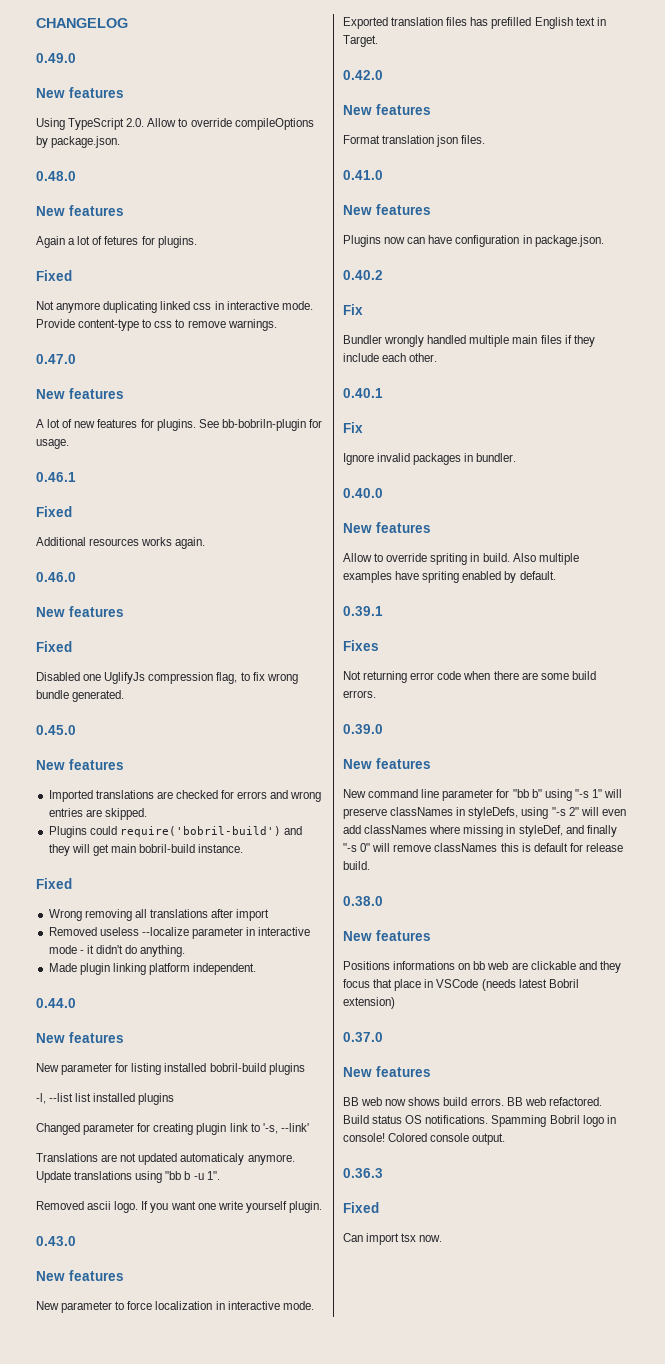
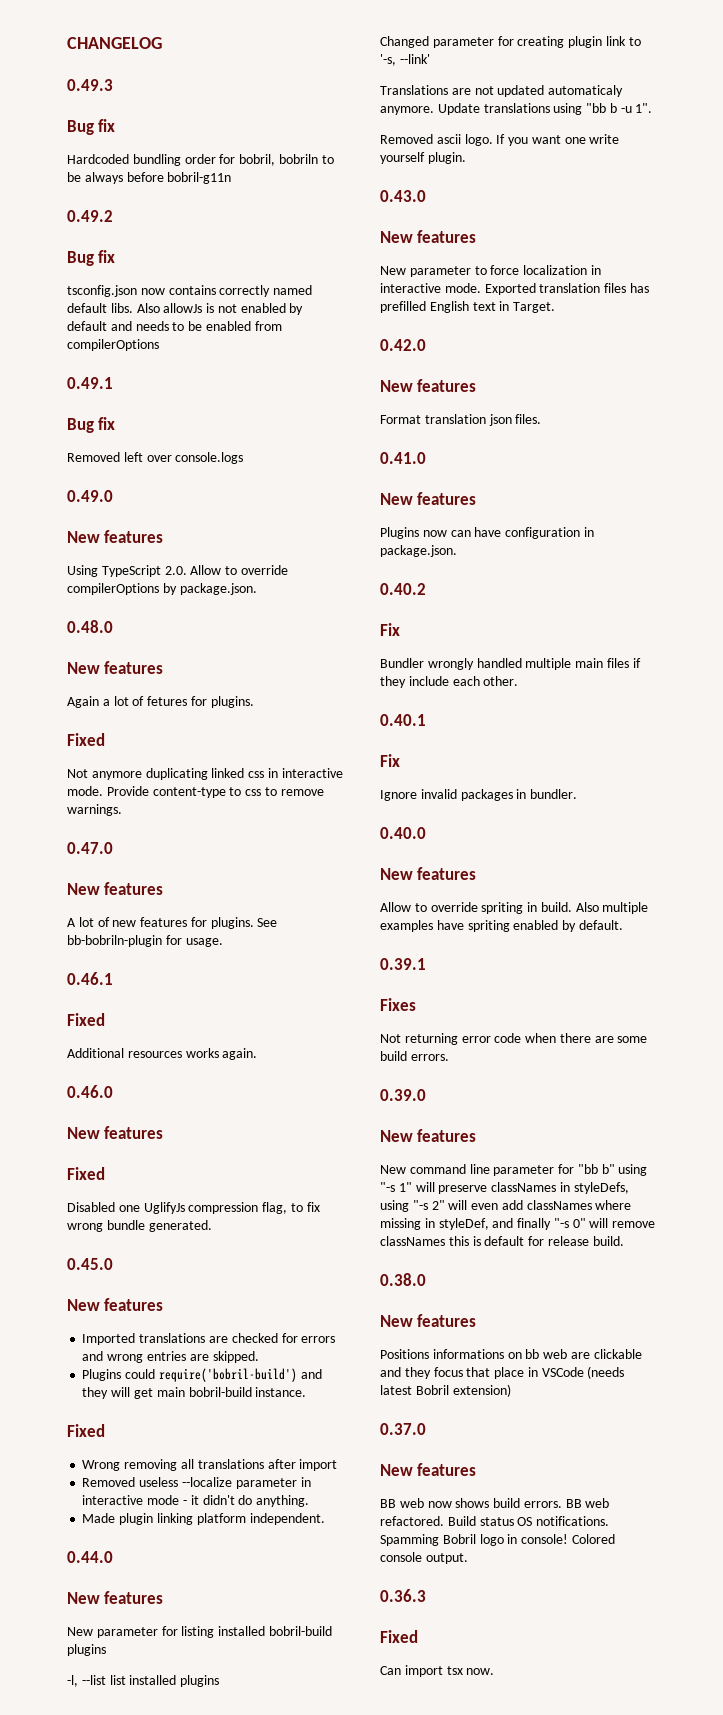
+ 0.49.3
+ Bug fix
+ Hardcoded bundling order for bobril, bobriln to be always before bobril-g11n
+ 0.49.2
+ Bug fix
+ tsconfig.json now contains correctly named default libs. Also allowJs is not enabled by default and needs to be enabled from compilerOptions
+ 0.49.1
+ Bug fix
+ Removed left over console.logs
- Using TypeScript 2.0. Allow to override compileOptions by package.json.
+ Using TypeScript 2.0. Allow to override compilerOptions by package.json.

